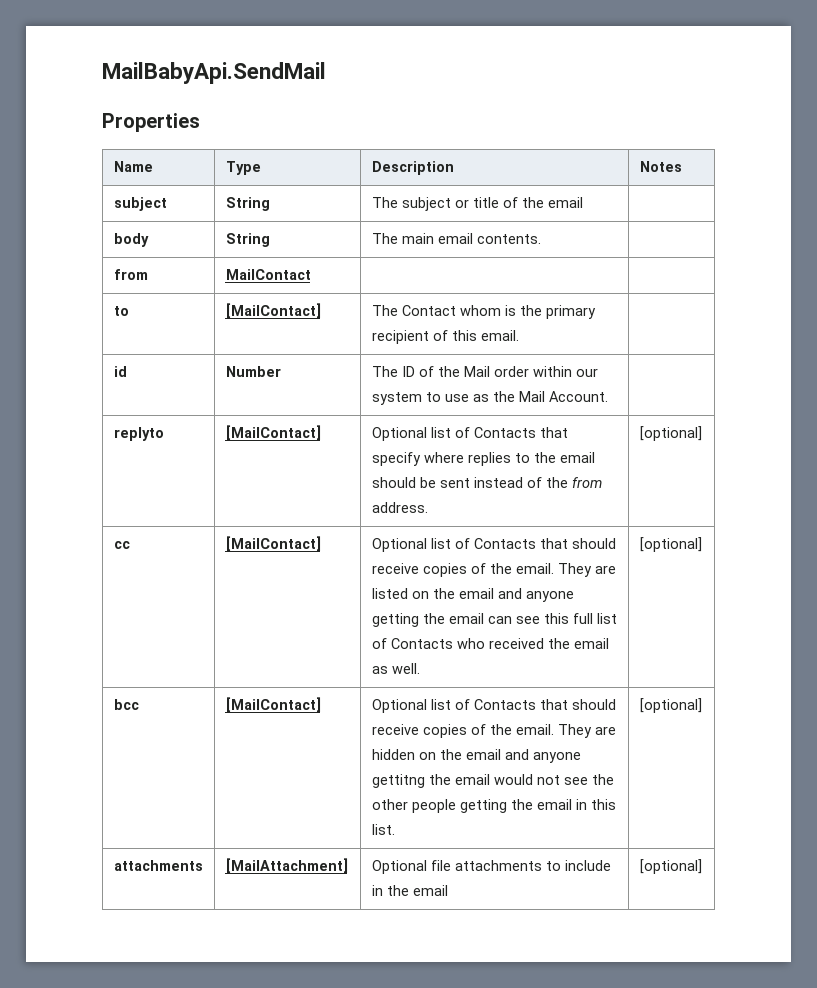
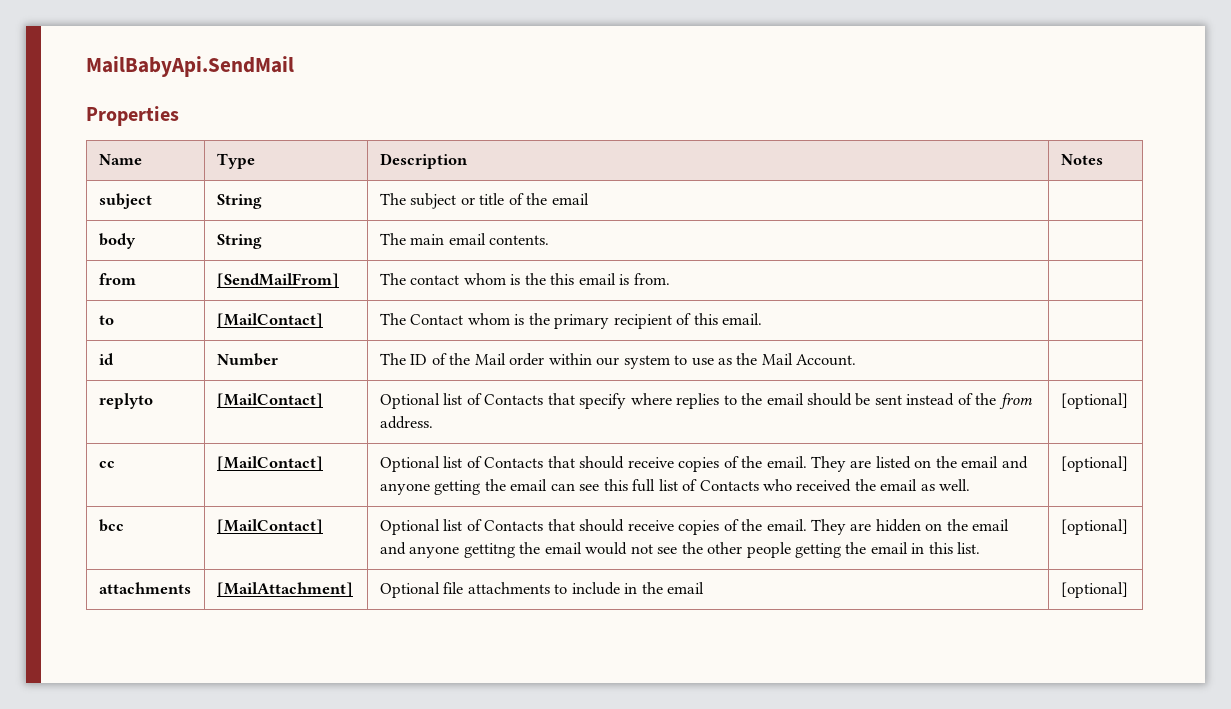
- from | MailContact | |
+ from | [SendMailFrom] | The contact whom is the this email is from. |

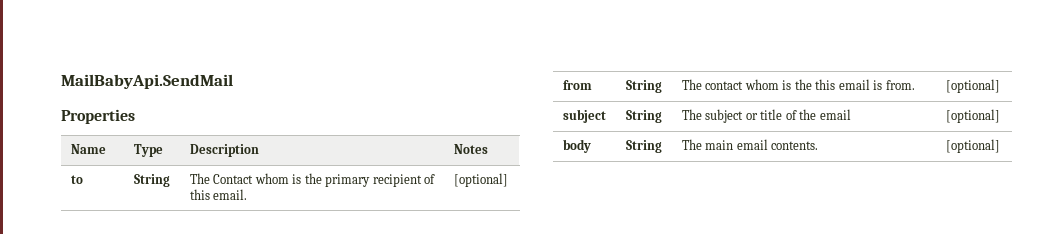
+ to | String | The Contact whom is the primary recipient of this email. | [optional]
+ from | String | The contact whom is the this email is from. | [optional]
- subject | String | The subject or title of the email |
+ subject | String | The subject or title of the email | [optional]
- body | String | The main email contents. |
- from | [SendMailFrom] | The contact whom is the this email is from. |
- to | [MailContact] | The Contact whom is the primary recipient of this email. |
- id | Number | The ID of the Mail order within our system to use as the Mail Account. |
- replyto | [MailContact] | Optional list of Contacts that specify where replies to the email should be sent instead of the from address. | [optional]
- cc | [MailContact] | Optional list of Contacts that should receive copies of the email. They are listed on the email and anyone getting the email can see this full list of Contacts who received the email as well. | [optional]
- bcc | [MailContact] | Optional list of Contacts that should receive copies of the email. They are hidden on the email and anyone gettitng the email would not see the other people getting the email in this list. | [optional]
- attachments | [MailAttachment] | Optional file attachments to include in the email | [optional]
+ body | String | The main email contents. | [optional]

